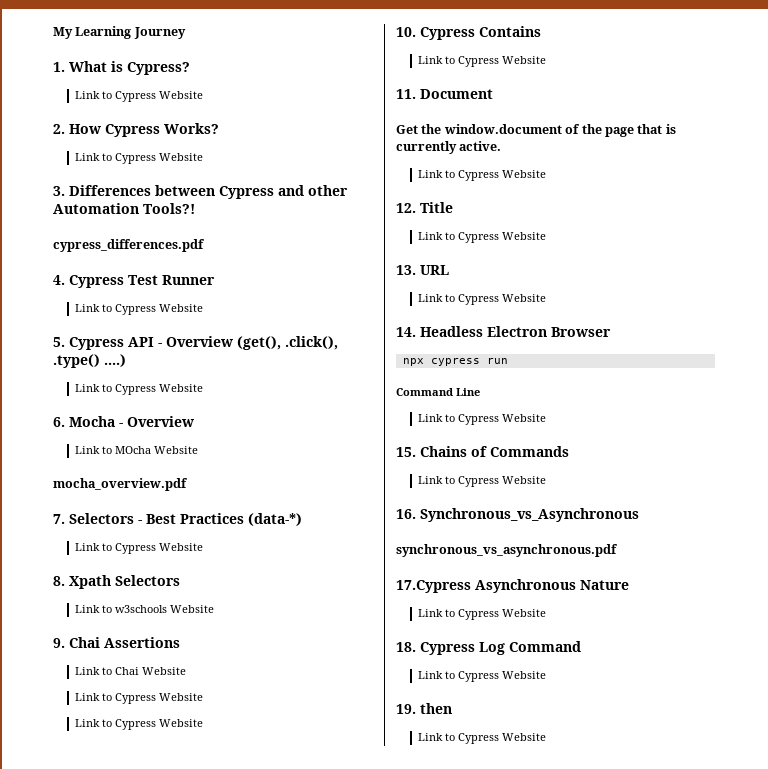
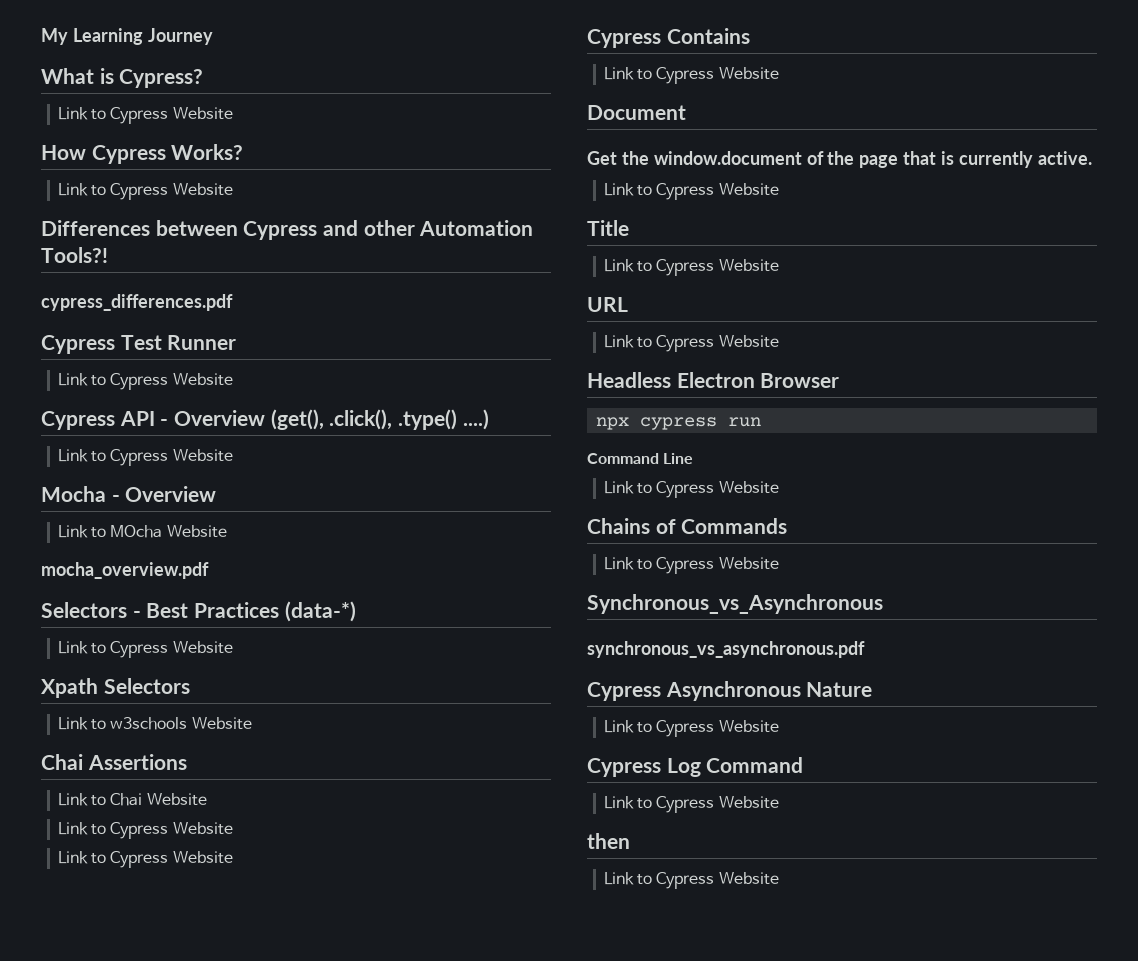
- 1. What is Cypress?
+ What is Cypress?
- 2. How Cypress Works?
+ How Cypress Works?
- 3. Differences between Cypress and other Automation Tools?!
+ Differences between Cypress and other Automation Tools?!
- 4. Cypress Test Runner
+ Cypress Test Runner
- 5. Cypress API - Overview (get(), .click(), .type() ....)
+ Cypress API - Overview (get(), .click(), .type() ....)
- 6. Mocha - Overview
+ Mocha - Overview
- 7. Selectors - Best Practices (data-*)
+ Selectors - Best Practices (data-*)
- 8. Xpath Selectors
+ Xpath Selectors
- 9. Chai Assertions
+ Chai Assertions
- 10. Cypress Contains
+ Cypress Contains
- 11. Document
+ Document
- 12. Title
+ Title
- 13. URL
+ URL
- 14. Headless Electron Browser
+ Headless Electron Browser
- 15. Chains of Commands
+ Chains of Commands
- 16. Synchronous_vs_Asynchronous
+ Synchronous_vs_Asynchronous
- 17.Cypress Asynchronous Nature
+ Cypress Asynchronous Nature
- 18. Cypress Log Command
+ Cypress Log Command
- 19. then
+ then

